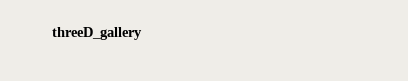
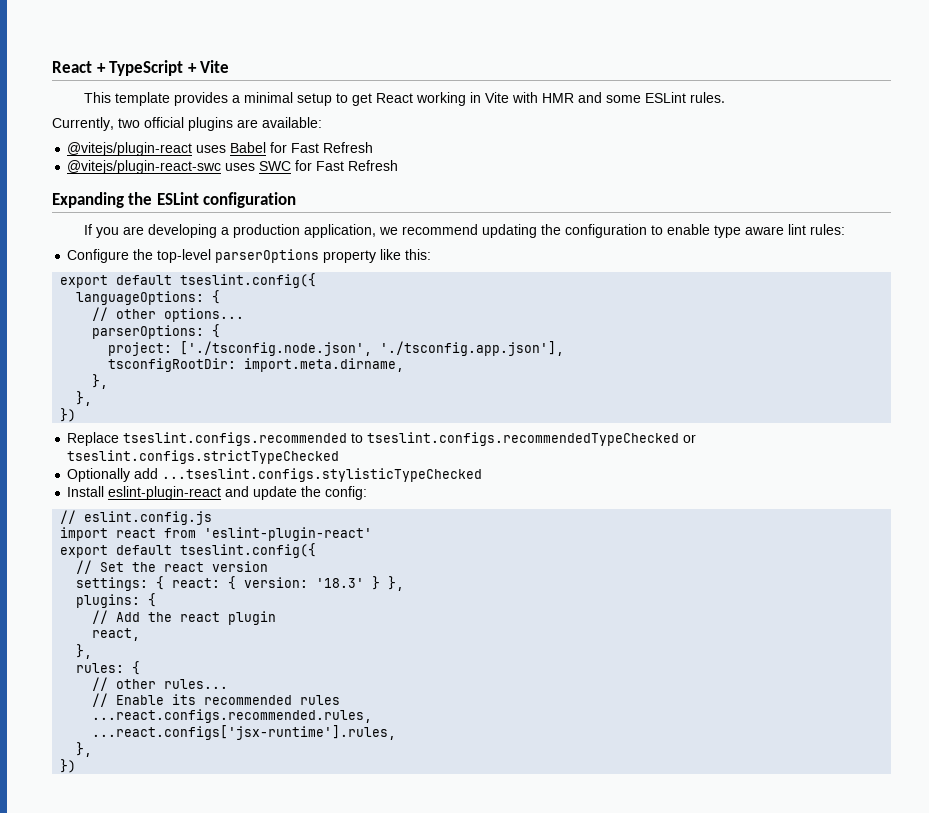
- threeD_gallery
+ React + TypeScript + Vite
+ This template provides a minimal setup to get React working in Vite with HMR and some ESLint rules.
+ Currently, two official plugins are available:
+ @vitejs/plugin-react uses Babel for Fast Refresh
+ @vitejs/plugin-react-swc uses SWC for Fast Refresh
+ Expanding the ESLint configuration
+ If you are developing a production application, we recommend updating the configuration to enable type aware lint rules:
+ Configure the top-level parserOptions property like this:
+ export default tseslint.config({
+ languageOptions: {
+ // other options...
+ parserOptions: {
+ project: ['./tsconfig.node.json', './tsconfig.app.json'],
+ tsconfigRootDir: import.meta.dirname,
+ },
+ },
+ })
+ Replace tseslint.configs.recommended to tseslint.configs.recommendedTypeChecked or tseslint.configs.strictTypeChecked
+ Optionally add ...tseslint.configs.stylisticTypeChecked
+ Install eslint-plugin-react and update the config:
+ // eslint.config.js
+ import react from 'eslint-plugin-react'
+ export default tseslint.config({
+ // Set the react version
+ settings: { react: { version: '18.3' } },
+ plugins: {
+ // Add the react plugin
+ react,
+ },
+ rules: {
+ // other rules...
+ // Enable its recommended rules
+ ...react.configs.recommended.rules,
+ ...react.configs['jsx-runtime'].rules,
+ },
+ })

